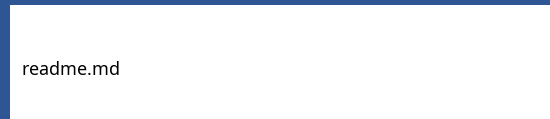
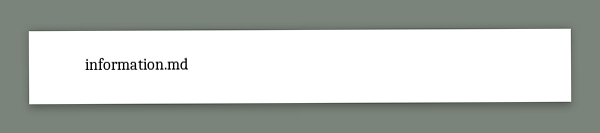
- readme.md
+ information.md

